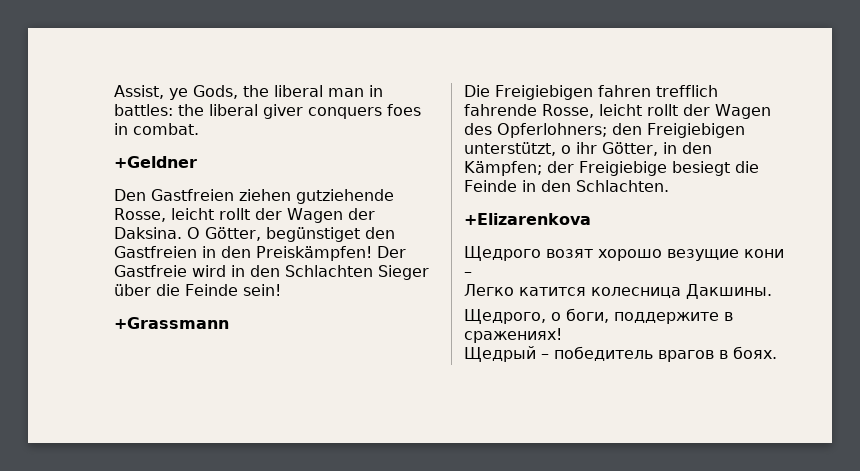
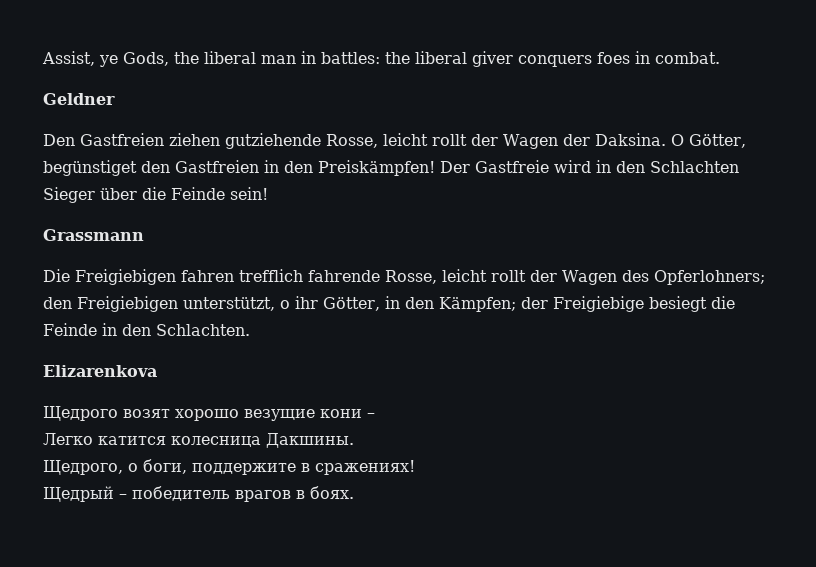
- +Geldner
+ Geldner
- +Grassmann
+ Grassmann
- +Elizarenkova
+ Elizarenkova

